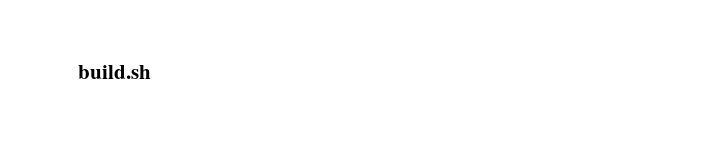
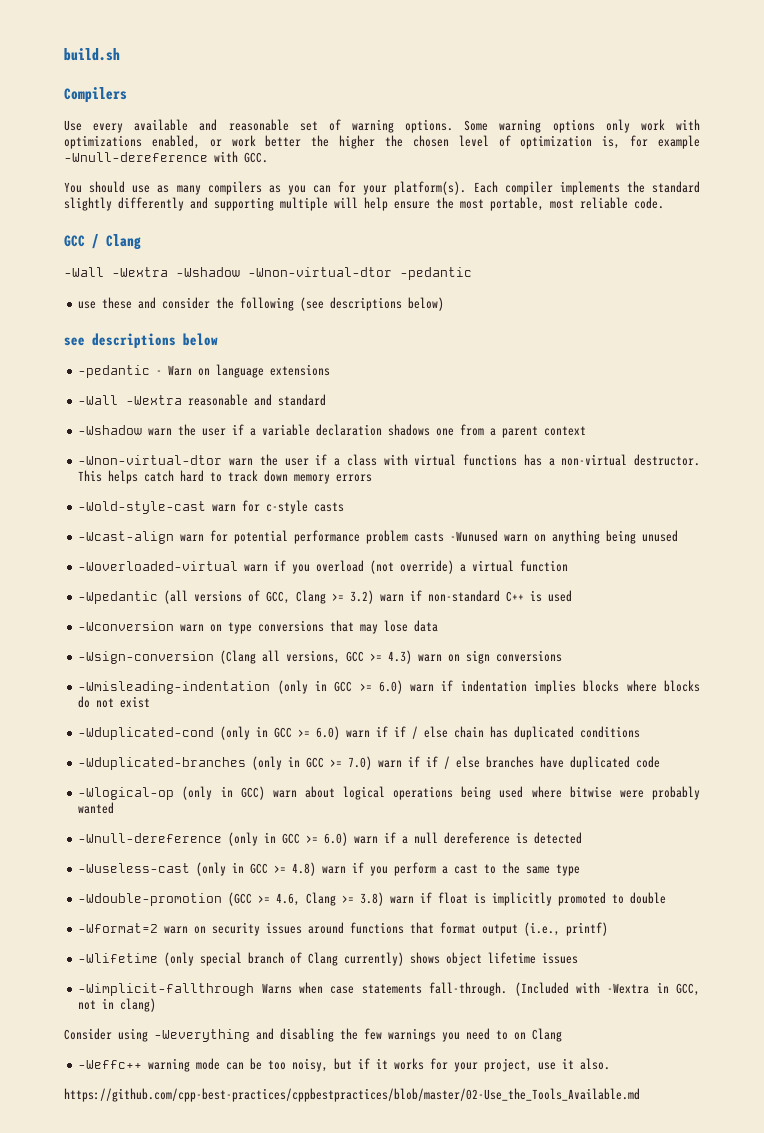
+ Compilers
+ Use every available and reasonable set of warning options. Some warning options only work with optimizations enabled, or work better the higher the chosen level of optimization is, for example -Wnull-dereference with GCC.
+ You should use as many compilers as you can for your platform(s). Each compiler implements the standard slightly differently and supporting multiple will help ensure the most portable, most reliable code.
+ GCC / Clang
+ -Wall -Wextra -Wshadow -Wnon-virtual-dtor -pedantic
+ use these and consider the following (see descriptions below)
+ see descriptions below
+ -pedantic - Warn on language extensions
+ -Wall -Wextra reasonable and standard
+ -Wshadow warn the user if a variable declaration shadows one from a parent context
+ -Wnon-virtual-dtor warn the user if a class with virtual functions has a non-virtual destructor. This helps catch hard to track down memory errors
+ -Wold-style-cast warn for c-style casts
+ -Wcast-align warn for potential performance problem casts -Wunused warn on anything being unused
+ -Woverloaded-virtual warn if you overload (not override) a virtual function
+ -Wpedantic (all versions of GCC, Clang >= 3.2) warn if non-standard C++ is used
+ -Wconversion warn on type conversions that may lose data
+ -Wsign-conversion (Clang all versions, GCC >= 4.3) warn on sign conversions
+ -Wmisleading-indentation (only in GCC >= 6.0) warn if indentation implies blocks where blocks do not exist
+ -Wduplicated-cond (only in GCC >= 6.0) warn if if / else chain has duplicated conditions
+ -Wduplicated-branches (only in GCC >= 7.0) warn if if / else branches have duplicated code
+ -Wlogical-op (only in GCC) warn about logical operations being used where bitwise were probably wanted
+ -Wnull-dereference (only in GCC >= 6.0) warn if a null dereference is detected
+ -Wuseless-cast (only in GCC >= 4.8) warn if you perform a cast to the same type
+ -Wdouble-promotion (GCC >= 4.6, Clang >= 3.8) warn if float is implicitly promoted to double
+ -Wformat=2 warn on security issues around functions that format output (i.e., printf)
+ -Wlifetime (only special branch of Clang currently) shows object lifetime issues
+ -Wimplicit-fallthrough Warns when case statements fall-through. (Included with -Wextra in GCC, not in clang)
+ Consider using -Weverything and disabling the few warnings you need to on Clang
+ -Weffc++ warning mode can be too noisy, but if it works for your project, use it also.
+ https://github.com/cpp-best-practices/cppbestpractices/blob/master/02-Use_the_Tools_Available.md

